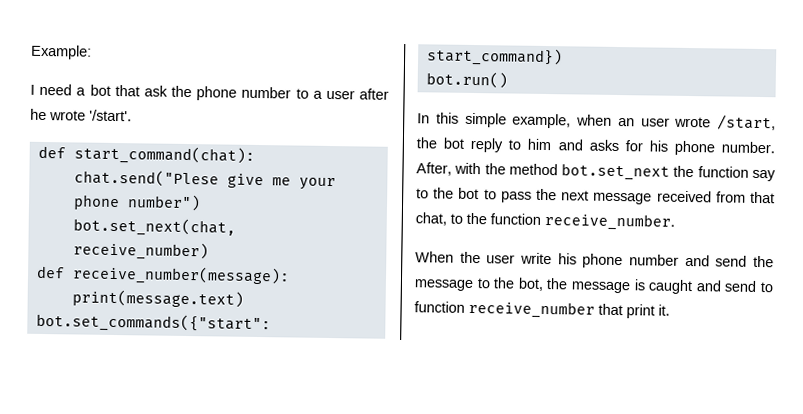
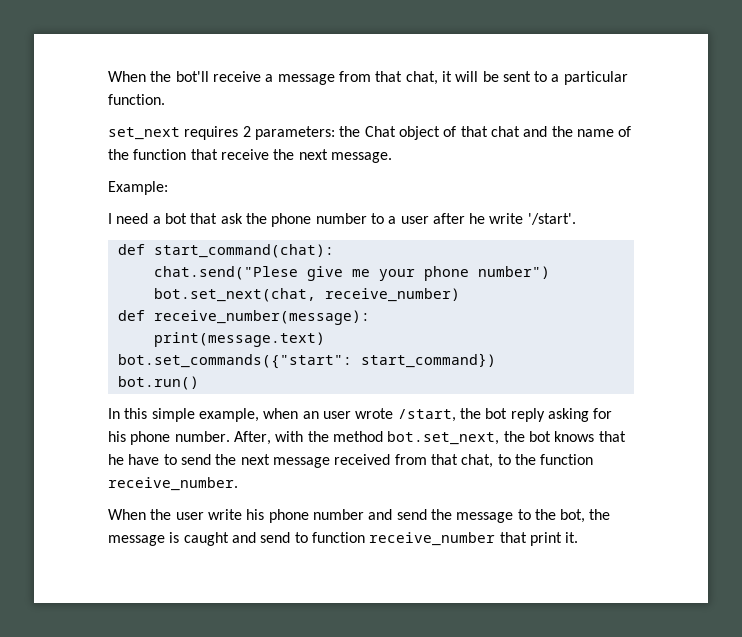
+ When the bot'll receive a message from that chat, it will be sent to a particular function.
+ set_next requires 2 parameters: the Chat object of that chat and the name of the function that receive the next message.
- I need a bot that ask the phone number to a user after he wrote '/start'.
+ I need a bot that ask the phone number to a user after he write '/start'.
- In this simple example, when an user wrote /start, the bot reply to him and asks for his phone number.
+ In this simple example, when an user wrote /start, the bot reply asking for his phone number.
- After, with the method bot.set_next the function say to the bot to pass the next message received from that chat, to the function receive_number.
+ After, with the method bot.set_next, the bot knows that he have to send the next message received from that chat, to the function receive_number.

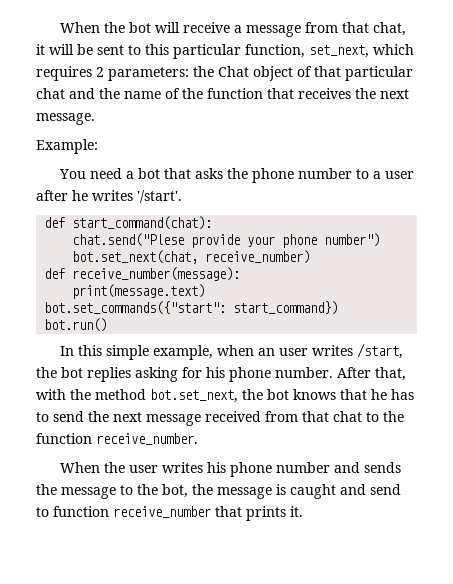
- When the bot'll receive a message from that chat, it will be sent to a particular function.
- set_next requires 2 parameters: the Chat object of that chat and the name of the function that receive the next message.
+ When the bot will receive a message from that chat, it will be sent to this particular function, set_next, which requires 2 parameters: the Chat object of that particular chat and the name of the function that receives the next message.
- I need a bot that ask the phone number to a user after he write '/start'.
+ You need a bot that asks the phone number to a user after he writes '/start'.
- chat.send("Plese give me your phone number")
+ chat.send("Plese provide your phone number")
- In this simple example, when an user wrote /start, the bot reply asking for his phone number.
+ In this simple example, when an user writes /start, the bot replies asking for his phone number.
- After, with the method bot.set_next, the bot knows that he have to send the next message received from that chat, to the function receive_number.
+ After that, with the method bot.set_next, the bot knows that he has to send the next message received from that chat to the function receive_number.
- When the user write his phone number and send the message to the bot, the message is caught and send to function receive_number that print it.
+ When the user writes his phone number and sends the message to the bot, the message is caught and send to function receive_number that prints it.

